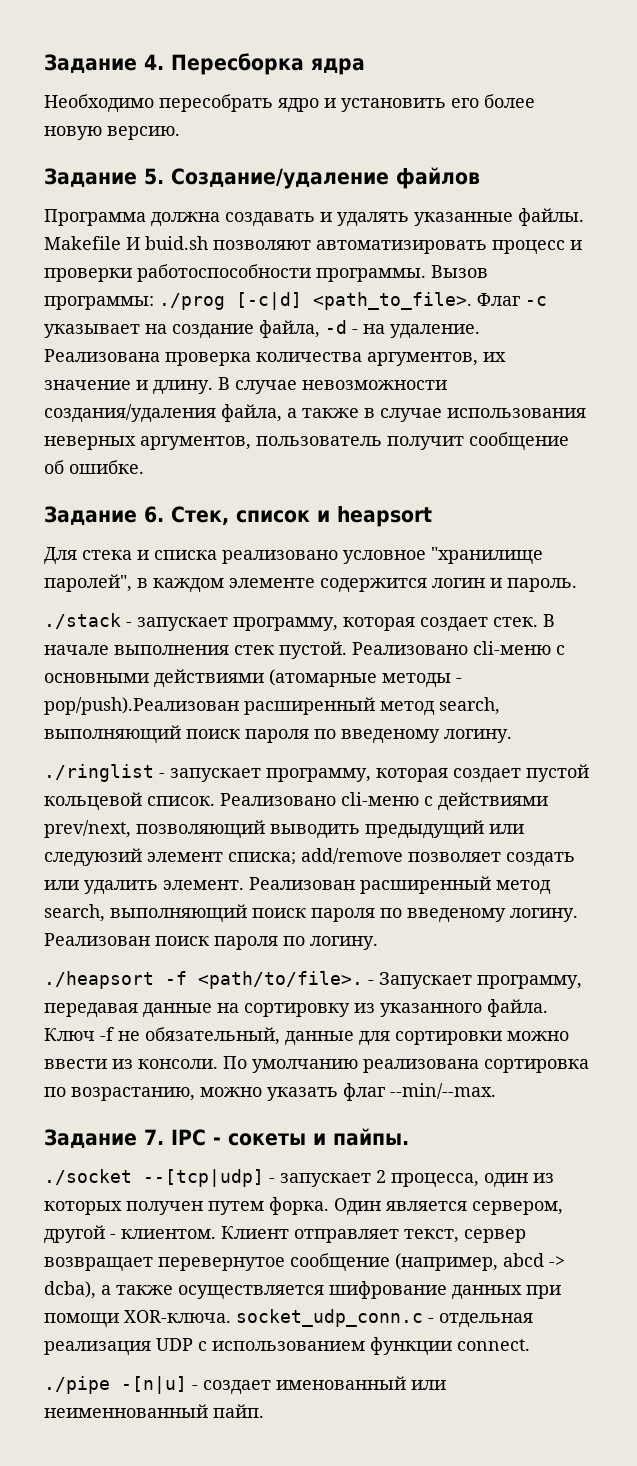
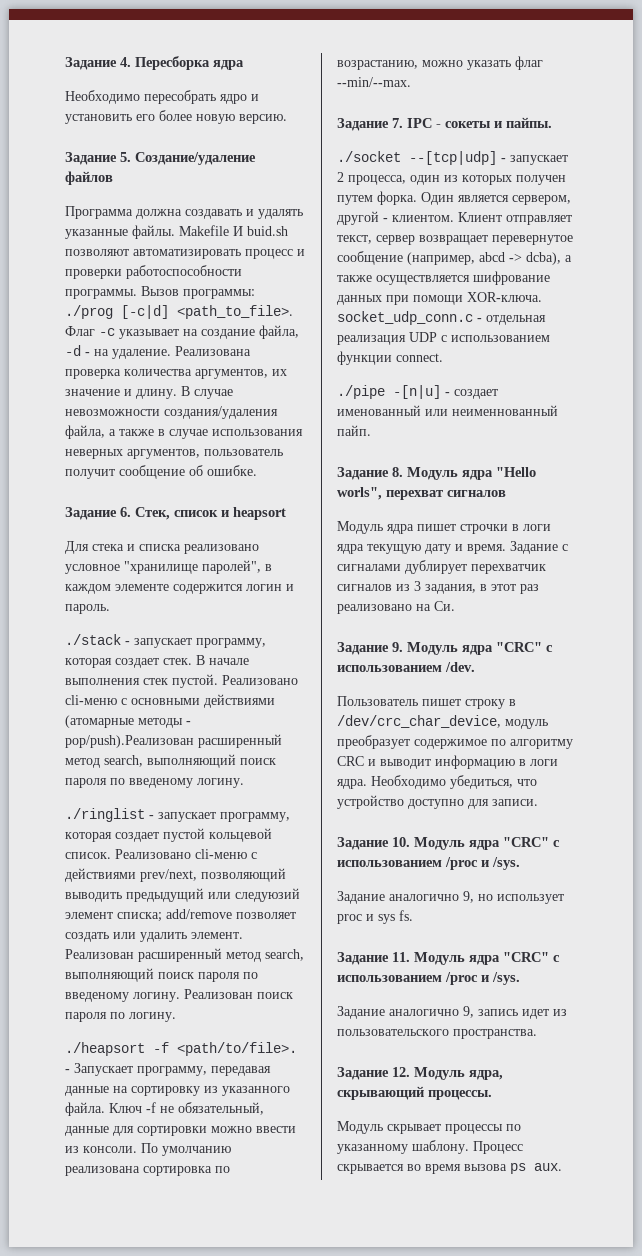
+ Задание 8. Модуль ядра "Hello worls", перехват сигналов
+ Модуль ядра пишет строчки в логи ядра текущую дату и время. Задание с сигналами дублирует перехватчик сигналов из 3 задания, в этот раз реализовано на Си.
+ Задание 9. Модуль ядра "CRC" с использованием /dev.
+ Пользователь пишет строку в /dev/crc_char_device, модуль преобразует содержимое по алгоритму CRC и выводит информацию в логи ядра. Необходимо убедиться, что устройство доступно для записи.
+ Задание 10. Модуль ядра "CRC" с использованием /proc и /sys.
+ Задание аналогично 9, но использует proc и sys fs.
+ Задание 11. Модуль ядра "CRC" с использованием /proc и /sys.
+ Задание аналогично 9, запись идет из пользовательского пространства.
+ Задание 12. Модуль ядра, скрывающий процессы.
+ Модуль скрывает процессы по указанному шаблону. Процесс скрывается во время вызова ps aux.

